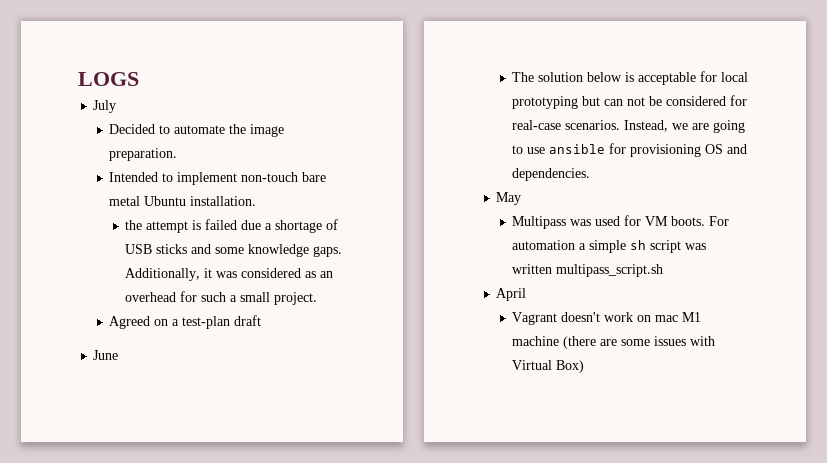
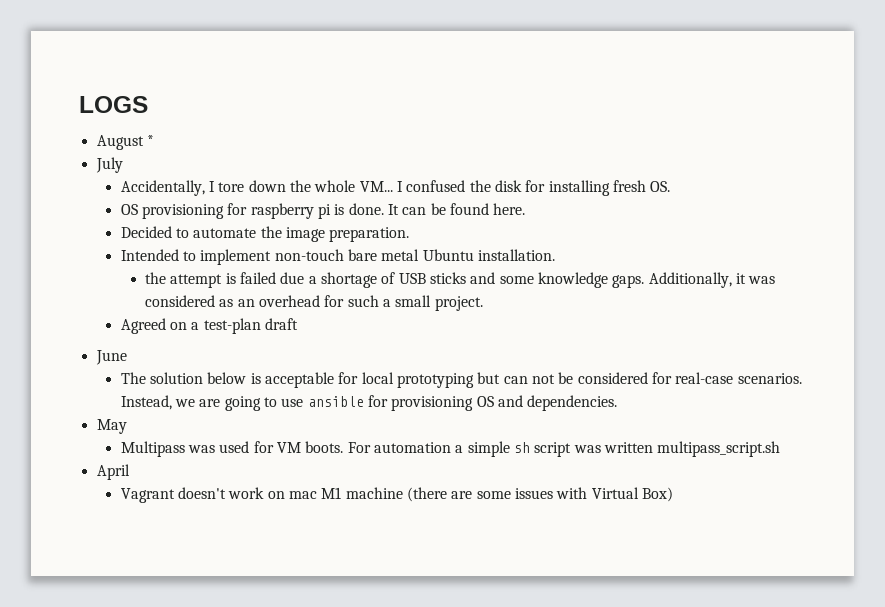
+ August *
+ Accidentally, I tore down the whole VM... I confused the disk for installing fresh OS.
+ OS provisioning for raspberry pi is done. It can be found here.

